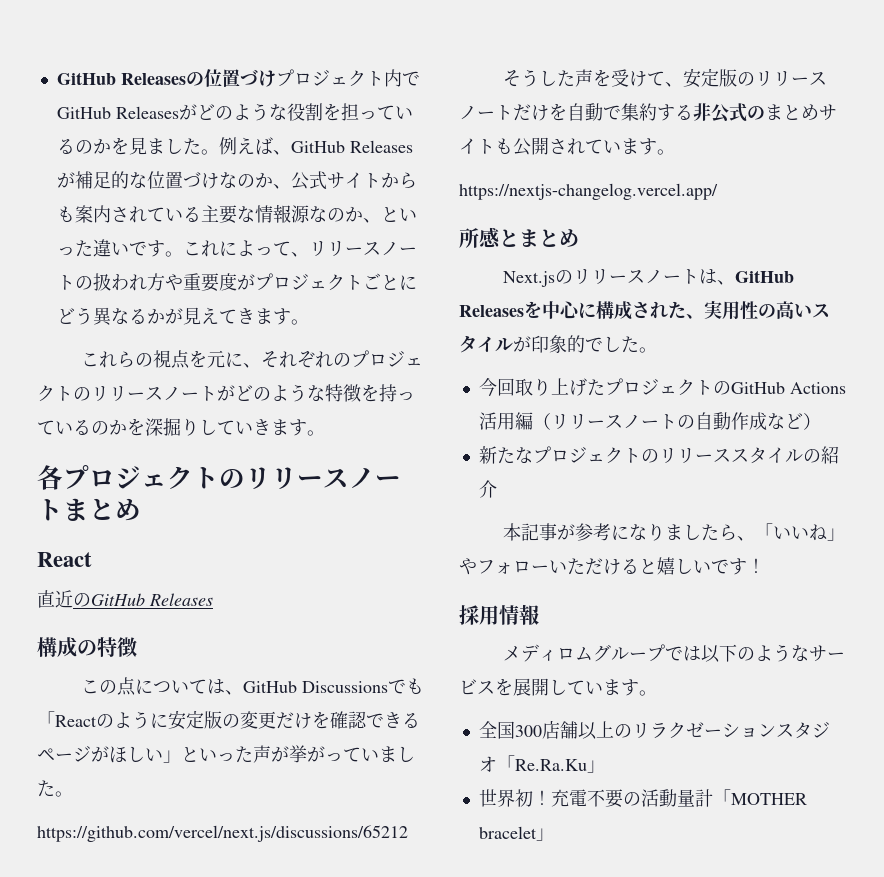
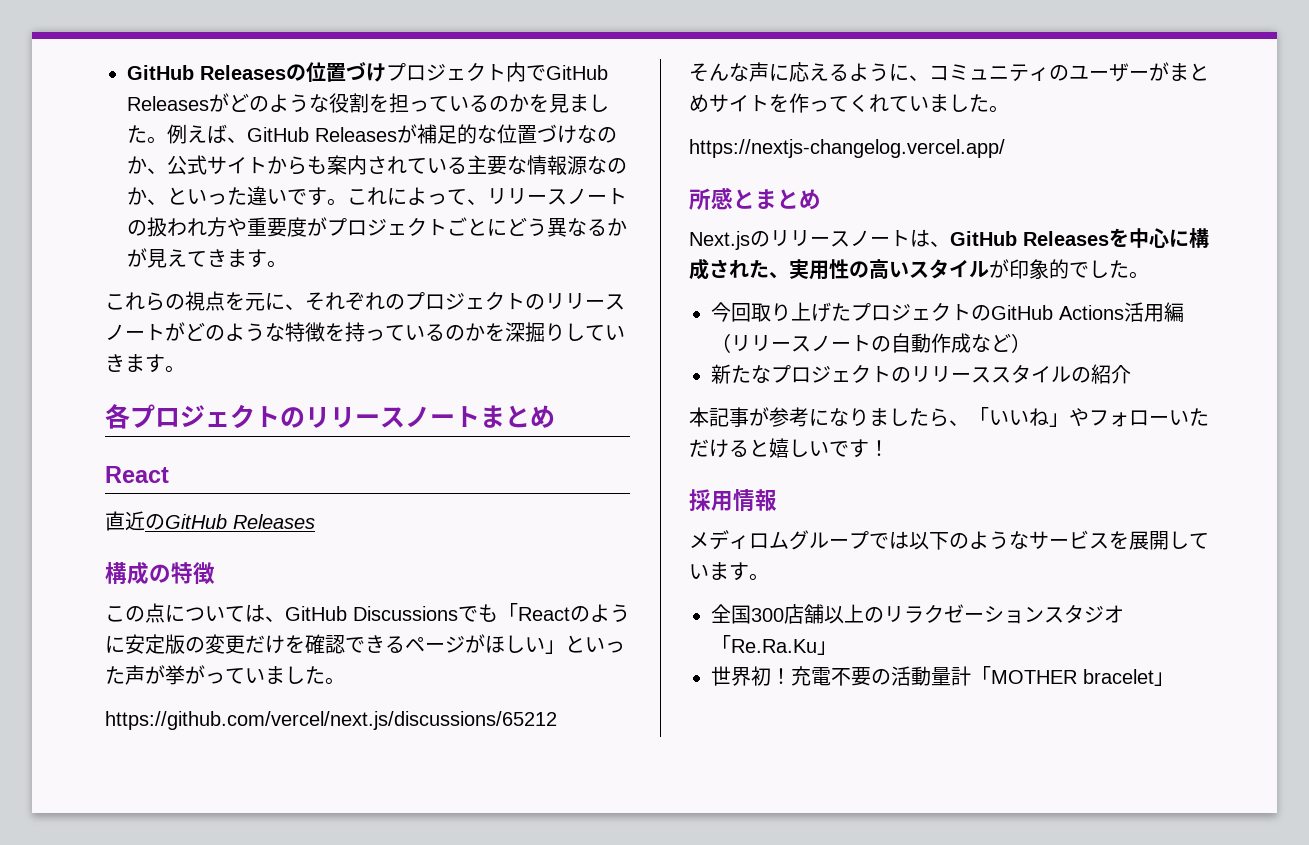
- そうした声を受けて、安定版のリリースノートだけを自動で集約する非公式のまとめサイトも公開されています。
+ そんな声に応えるように、コミュニティのユーザーがまとめサイトを作ってくれていました。

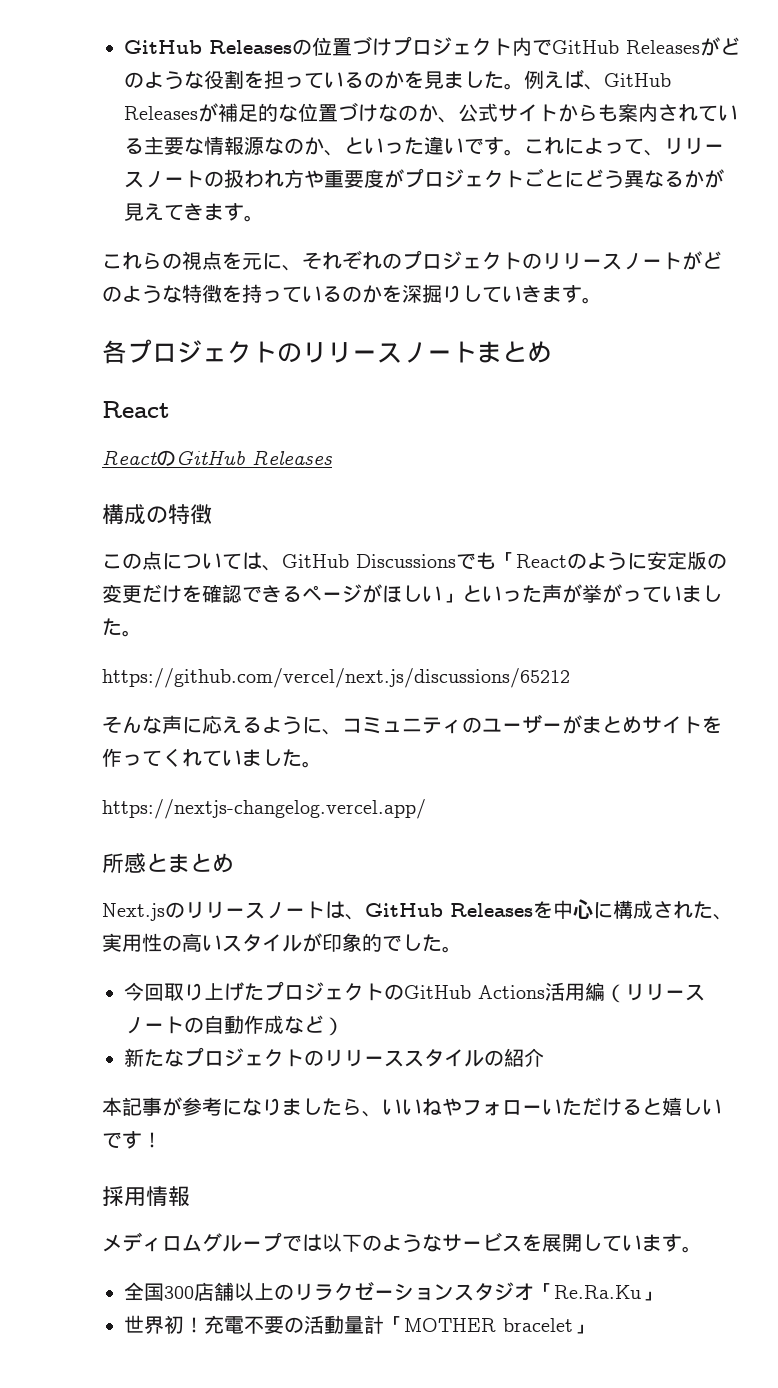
- 直近のGitHub Releases
+ ReactのGitHub Releases
- 本記事が参考になりましたら、「いいね」やフォローいただけると嬉しいです！
+ 本記事が参考になりましたら、いいねやフォローいただけると嬉しいです！

